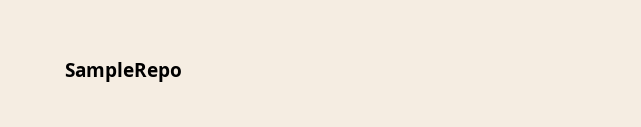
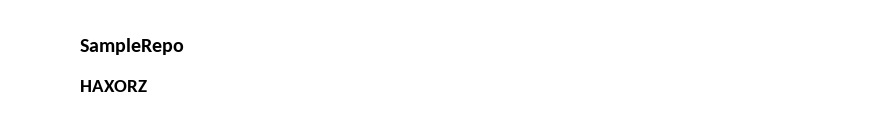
+ HAXORZ

